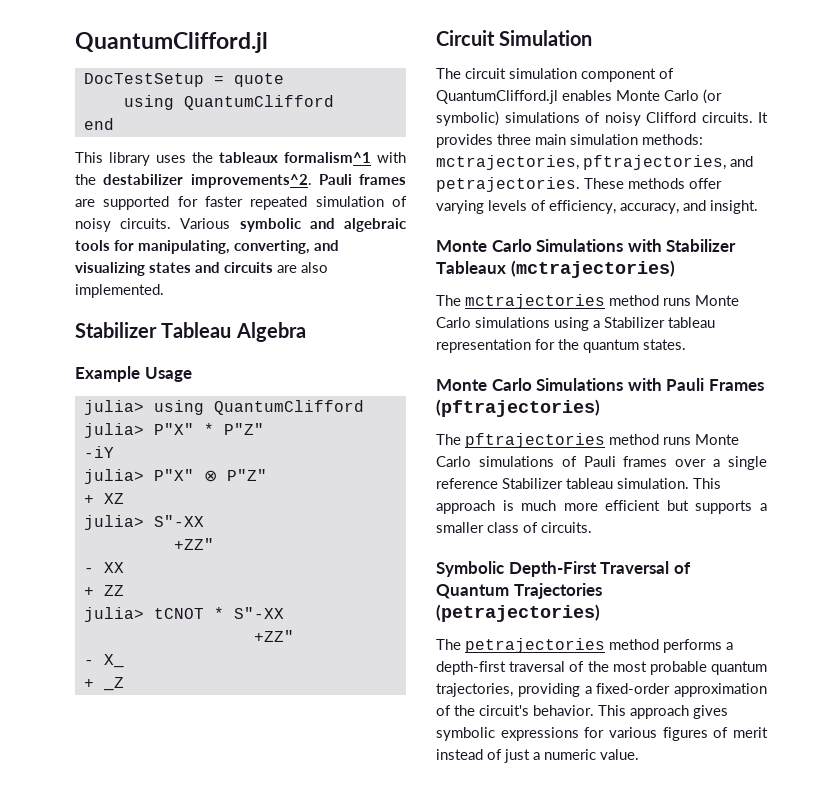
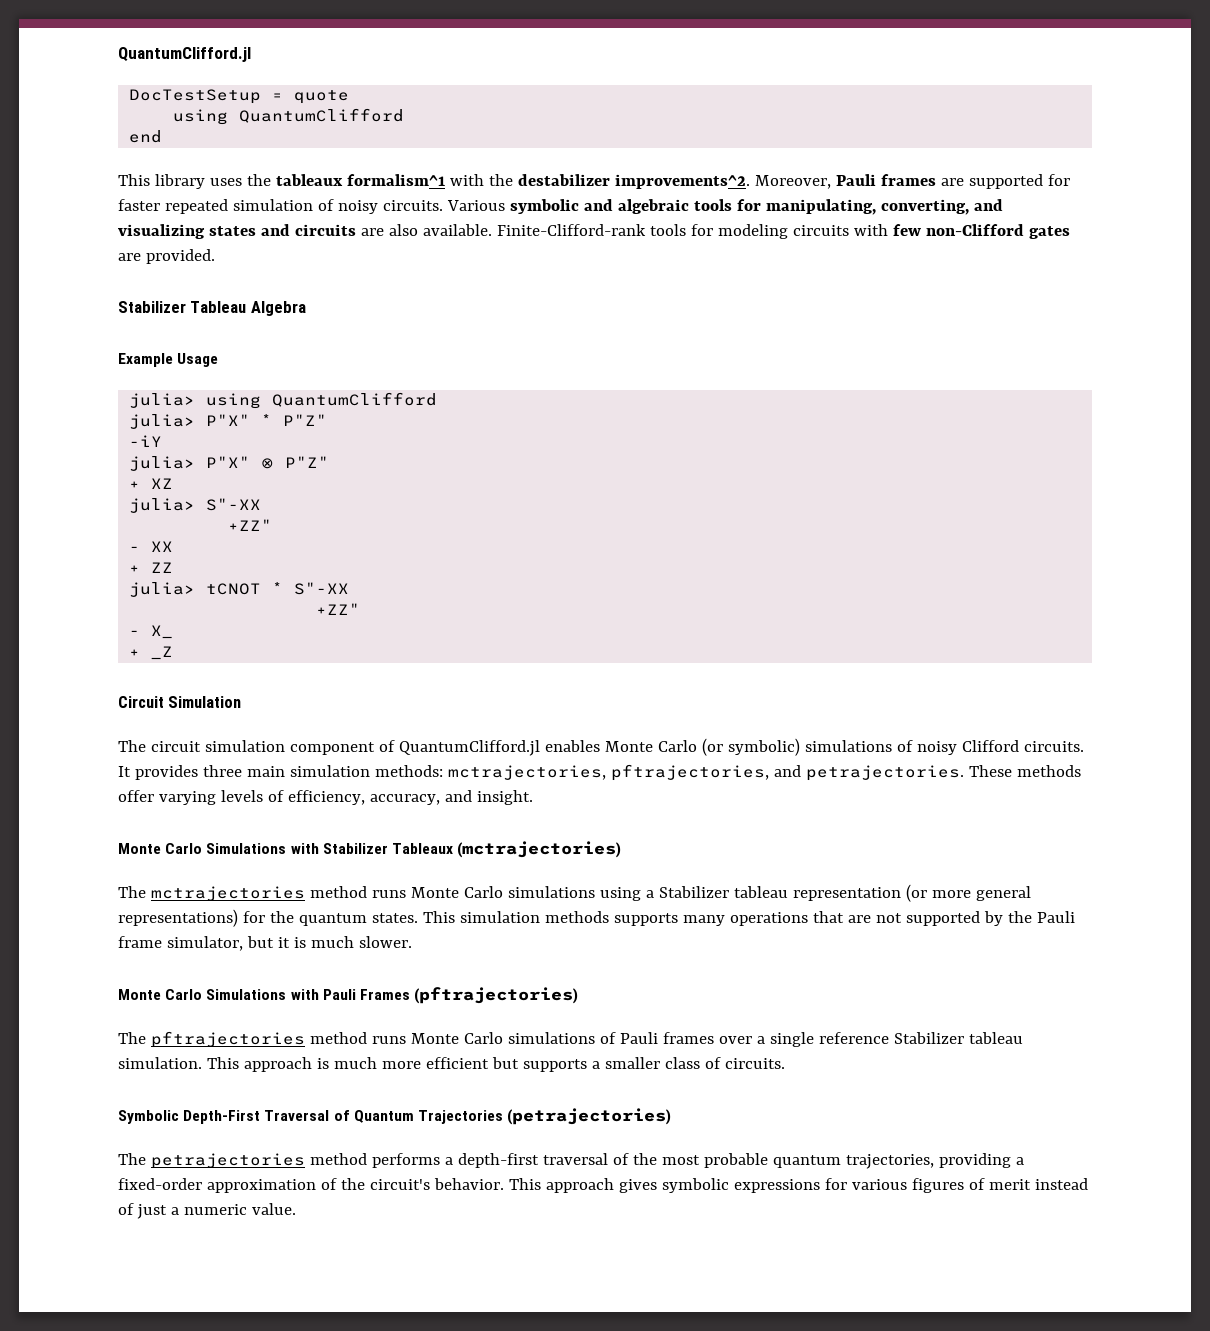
- Pauli frames are supported for faster repeated simulation of noisy circuits.
+ Moreover, Pauli frames are supported for faster repeated simulation of noisy circuits.
- Various symbolic and algebraic tools for manipulating, converting, and visualizing states and circuits are also implemented.
+ Various symbolic and algebraic tools for manipulating, converting, and visualizing states and circuits are also available. Finite-Clifford-rank tools for modeling circuits with few non-Clifford gates are provided.
- The mctrajectories method runs Monte Carlo simulations using a Stabilizer tableau representation for the quantum states.
+ The mctrajectories method runs Monte Carlo simulations using a Stabilizer tableau representation (or more general representations) for the quantum states. This simulation methods supports many operations that are not supported by the Pauli frame simulator, but it is much slower.

